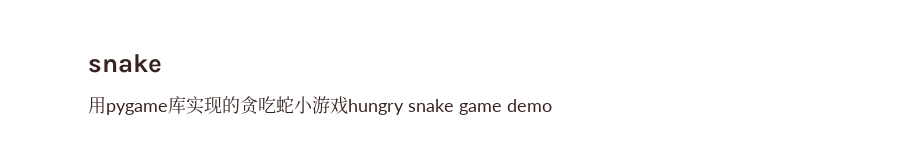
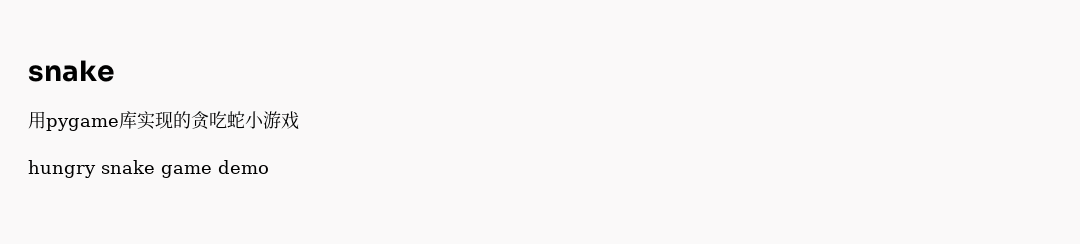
- 用pygame库实现的贪吃蛇小游戏hungry snake game demo
+ 用pygame库实现的贪吃蛇小游戏
+ hungry snake game demo

